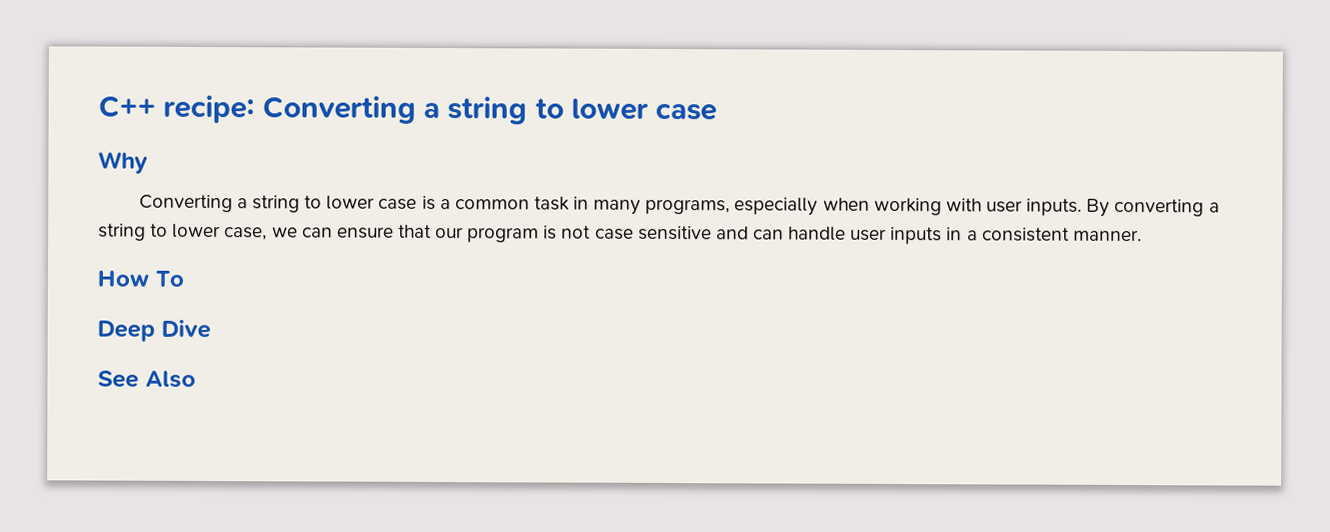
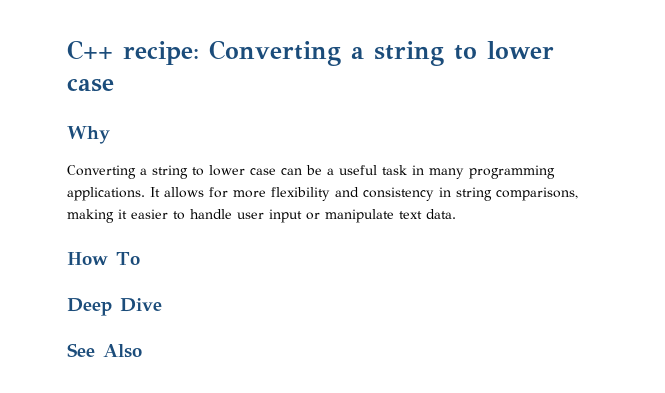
- Converting a string to lower case is a common task in many programs, especially when working with user inputs. By converting a string to lower case, we can ensure that our program is not case sensitive and can handle user inputs in a consistent manner.
+ Converting a string to lower case can be a useful task in many programming applications. It allows for more flexibility and consistency in string comparisons, making it easier to handle user input or manipulate text data.

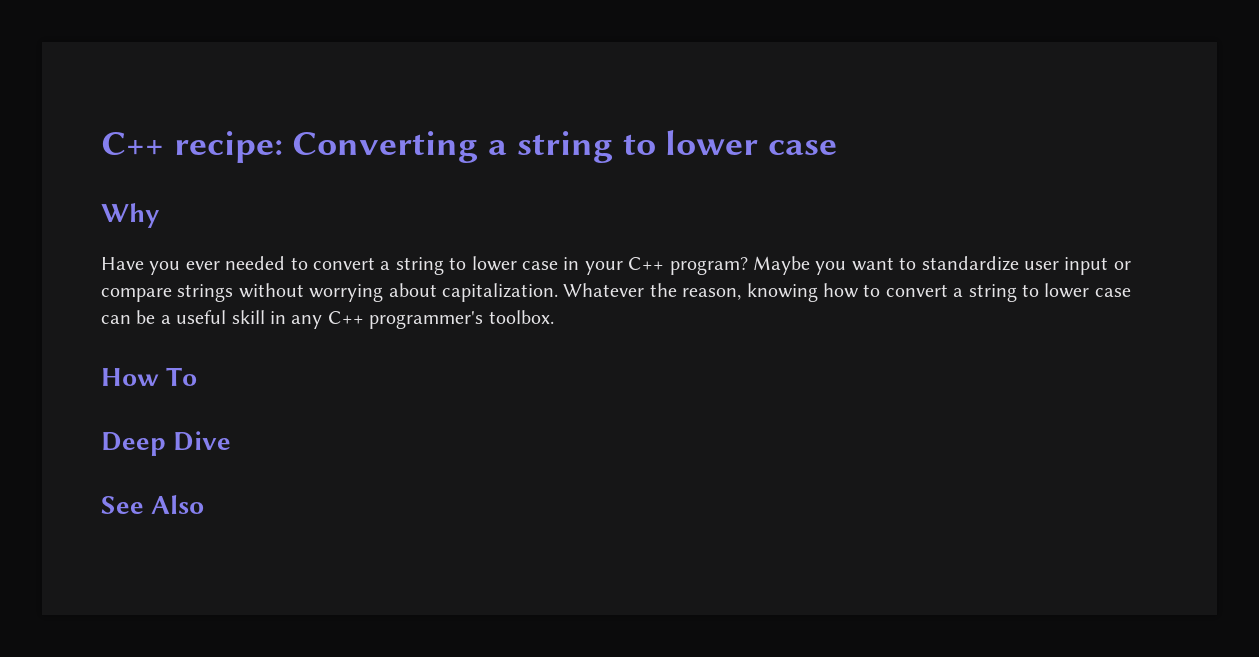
- Converting a string to lower case can be a useful task in many programming applications. It allows for more flexibility and consistency in string comparisons, making it easier to handle user input or manipulate text data.
+ Have you ever needed to convert a string to lower case in your C++ program? Maybe you want to standardize user input or compare strings without worrying about capitalization. Whatever the reason, knowing how to convert a string to lower case can be a useful skill in any C++ programmer's toolbox.

